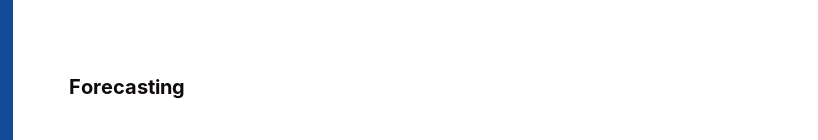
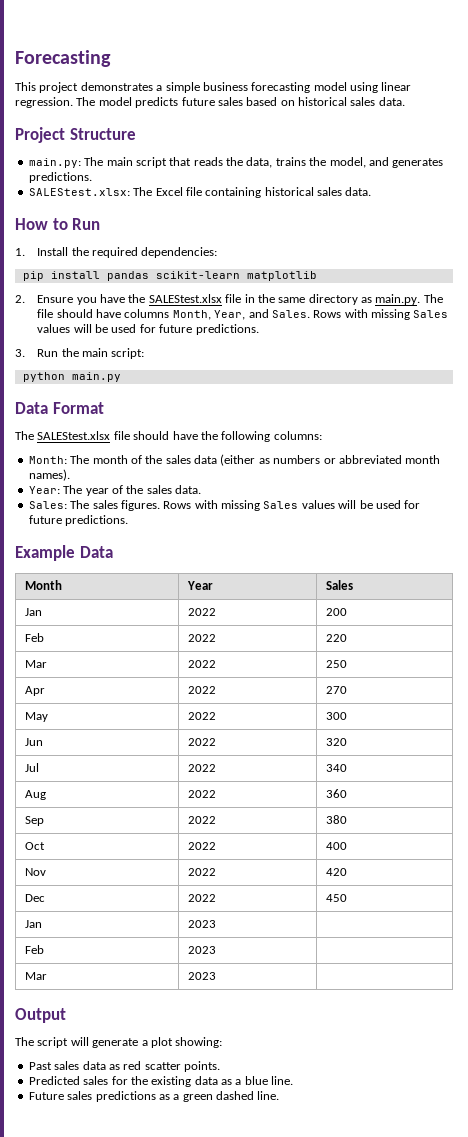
+ This project demonstrates a simple business forecasting model using linear regression. The model predicts future sales based on historical sales data.
+ Project Structure
+ main.py: The main script that reads the data, trains the model, and generates predictions.
+ SALEStest.xlsx: The Excel file containing historical sales data.
+ How to Run
+ 1. Install the required dependencies:
+ pip install pandas scikit-learn matplotlib
+ 2. Ensure you have the SALEStest.xlsx file in the same directory as main.py. The file should have columns Month, Year, and Sales. Rows with missing Sales values will be used for future predictions.
+ 3. Run the main script:
+ python main.py
+ Data Format
+ The SALEStest.xlsx file should have the following columns:
+ Month: The month of the sales data (either as numbers or abbreviated month names).
+ Year: The year of the sales data.
+ Sales: The sales figures. Rows with missing Sales values will be used for future predictions.
+ Example Data
+ Month | Year | Sales
+ Jan | 2022 | 200
+ Feb | 2022 | 220
+ Mar | 2022 | 250
+ Apr | 2022 | 270
+ May | 2022 | 300
+ Jun | 2022 | 320
+ Jul | 2022 | 340
+ Aug | 2022 | 360
+ Sep | 2022 | 380
+ Oct | 2022 | 400
+ Nov | 2022 | 420
+ Dec | 2022 | 450
+ Jan | 2023 |
+ Feb | 2023 |
+ Mar | 2023 |
+ Output
+ The script will generate a plot showing:
+ Past sales data as red scatter points.
+ Predicted sales for the existing data as a blue line.
+ Future sales predictions as a green dashed line.

